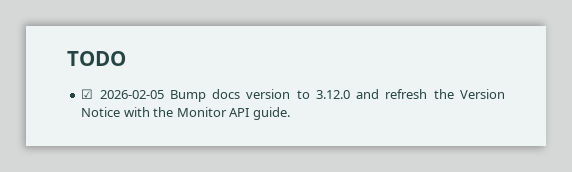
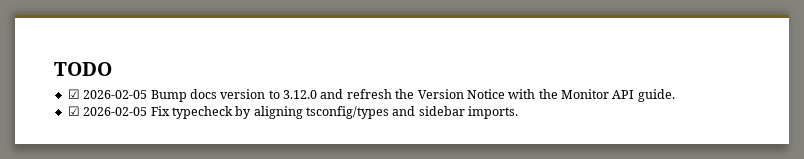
+ ☑ 2026-02-05 Fix typecheck by aligning tsconfig/types and sidebar imports.

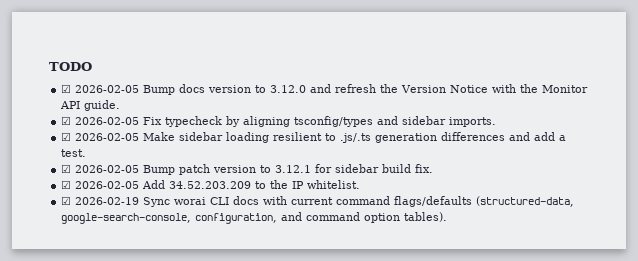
+ ☑ 2026-02-05 Make sidebar loading resilient to .js/.ts generation differences and add a test.
+ ☑ 2026-02-05 Bump patch version to 3.12.1 for sidebar build fix.
+ ☑ 2026-02-05 Add 34.52.203.209 to the IP whitelist.
+ ☑ 2026-02-19 Sync worai CLI docs with current command flags/defaults (structured-data, google-search-console, configuration, and command option tables).

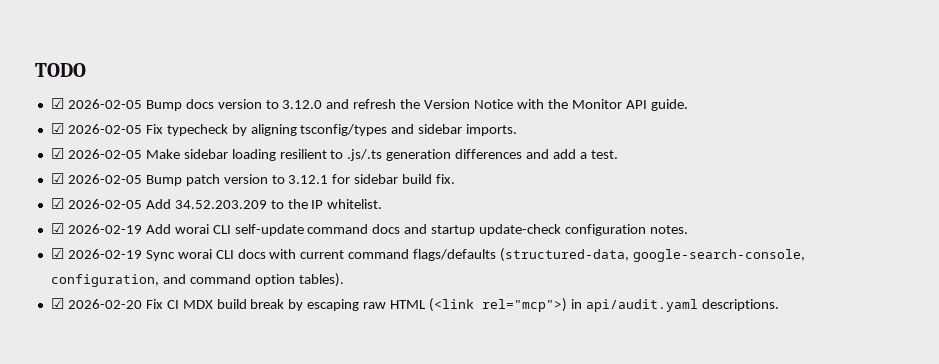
+ ☑ 2026-02-19 Add worai CLI self-update command docs and startup update-check configuration notes.
+ ☑ 2026-02-20 Fix CI MDX build break by escaping raw HTML (<link rel="mcp">) in api/audit.yaml descriptions.

